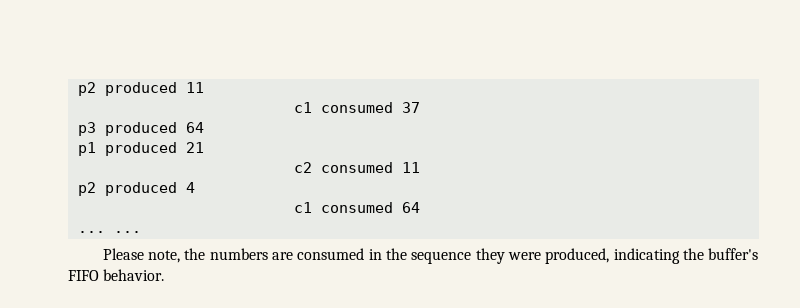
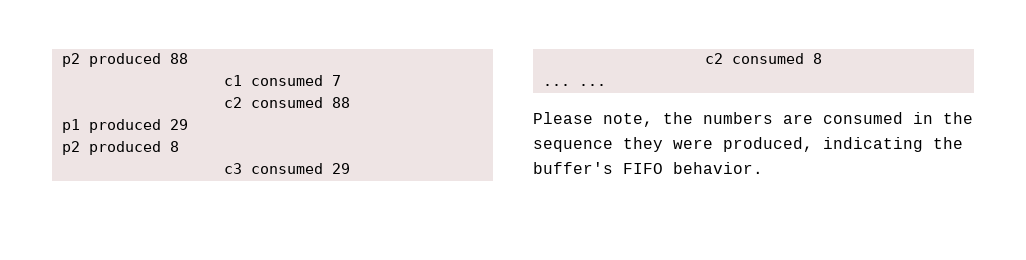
- p2 produced 11
- c1 consumed 37
- p3 produced 64
- p1 produced 21
- c2 consumed 11
- p2 produced 4
- c1 consumed 64
+ p2 produced 88
+ c1 consumed 7
+ c2 consumed 88
+ p1 produced 29
+ p2 produced 8
+ c3 consumed 29
+ c2 consumed 8

